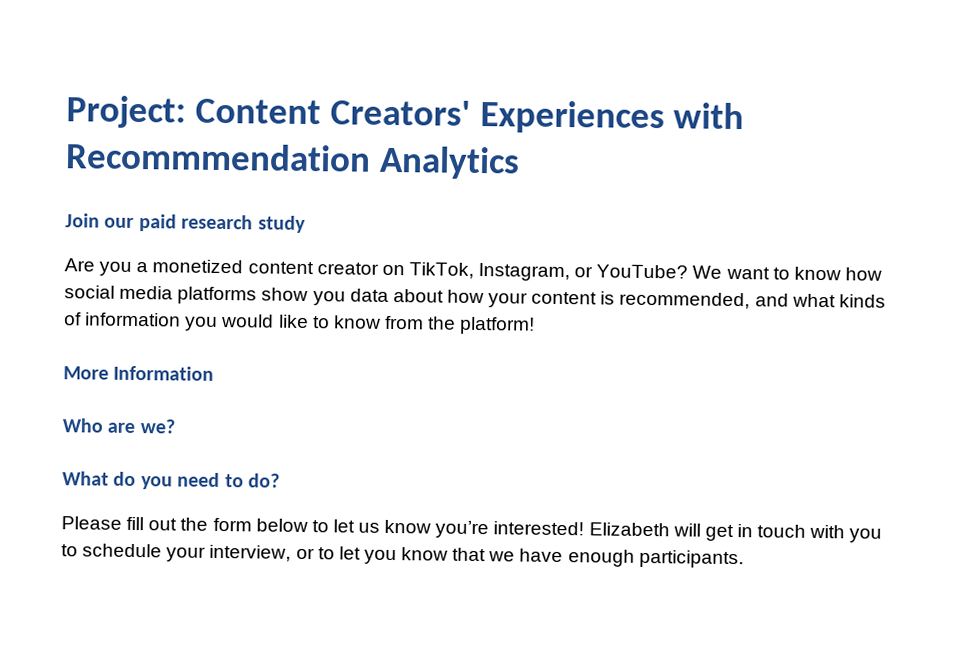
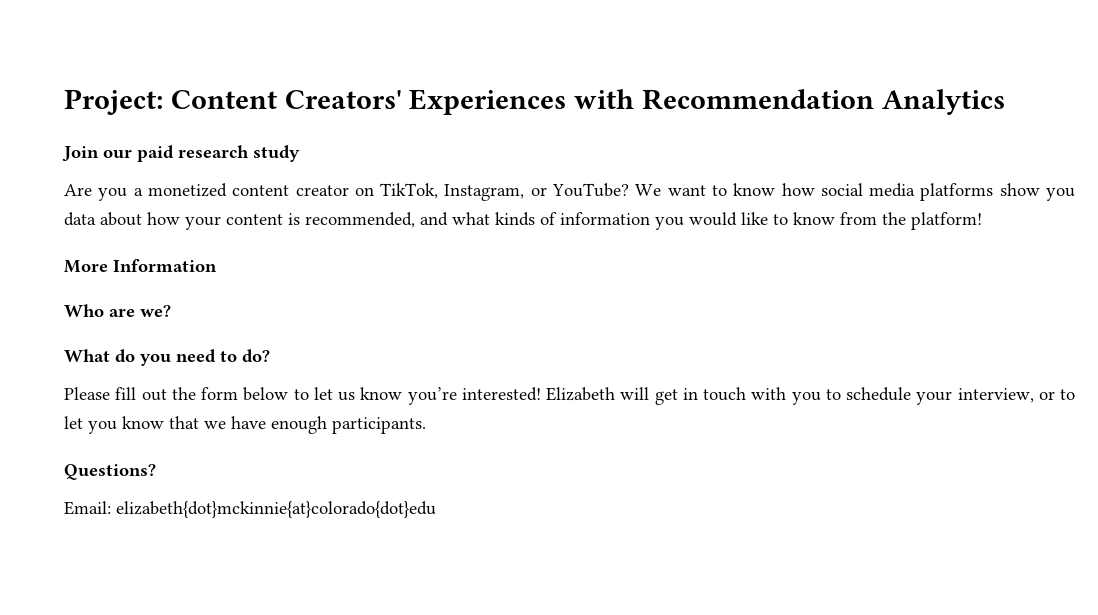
- Project: Content Creators' Experiences with Recommmendation Analytics
+ Project: Content Creators' Experiences with Recommendation Analytics
+ Questions?
+ Email: elizabeth{dot}mckinnie{at}colorado{dot}edu

